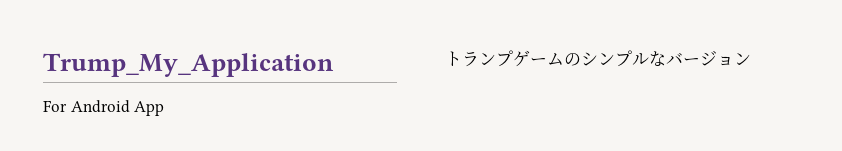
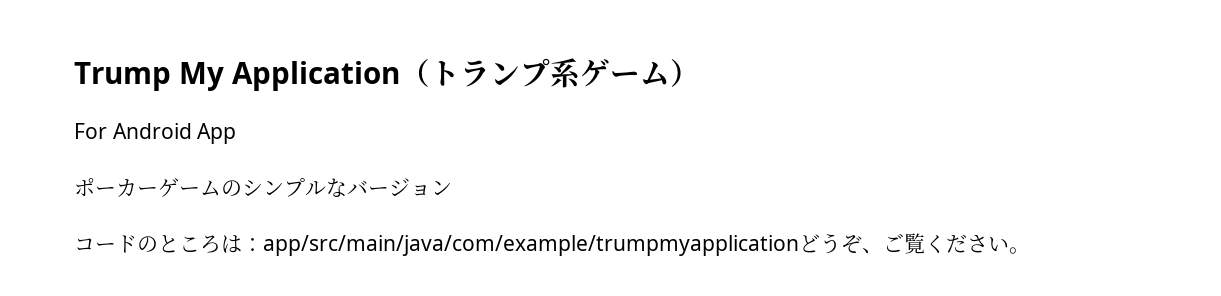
- Trump_My_Application
+ Trump My Application（トランプ系ゲーム）
- トランプゲームのシンプルなバージョン
+ ポーカーゲームのシンプルなバージョン
+ コードのところは：app/src/main/java/com/example/trumpmyapplicationどうぞ、ご覧ください。

